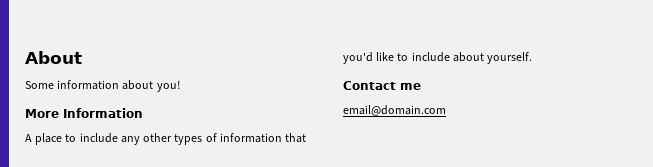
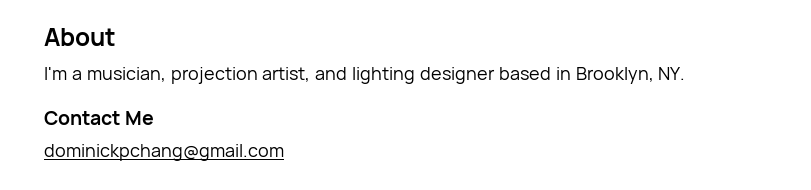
- Some information about you!
- More Information
- A place to include any other types of information that you'd like to include about yourself.
+ I'm a musician, projection artist, and lighting designer based in Brooklyn, NY.
- Contact me
- email@domain.com
+ Contact Me
+ dominickpchang@gmail.com

